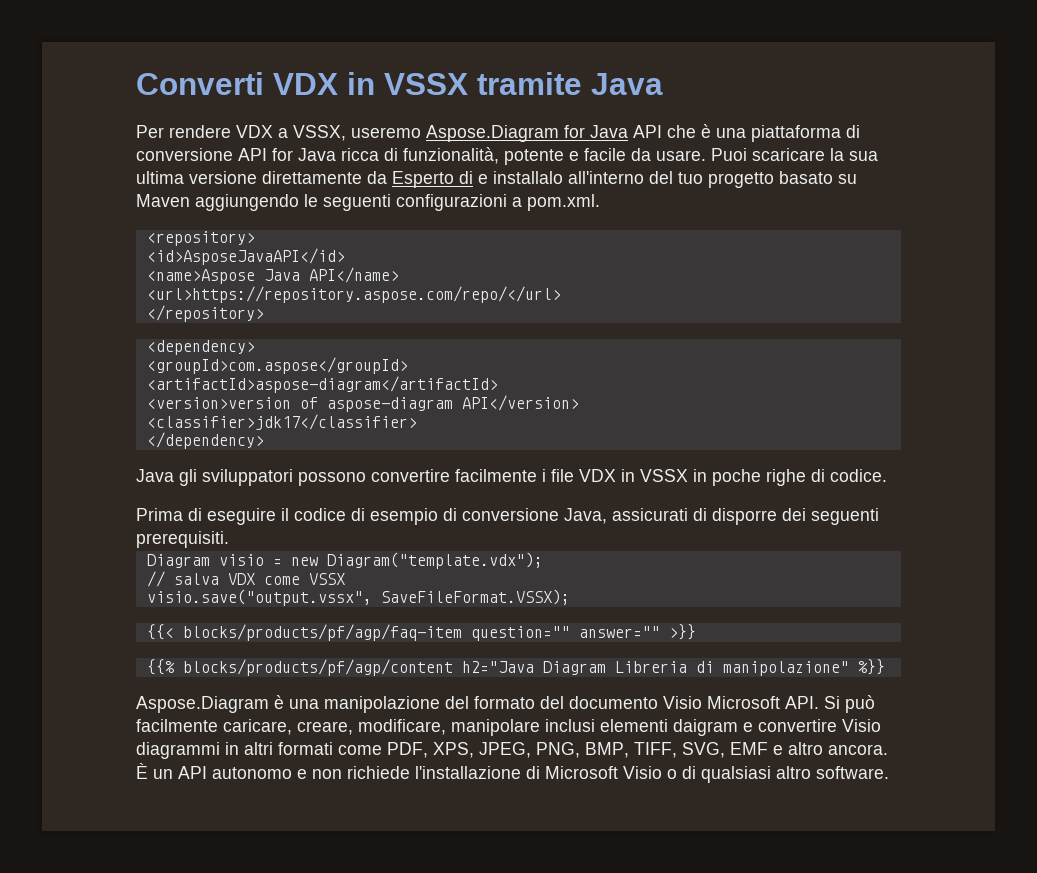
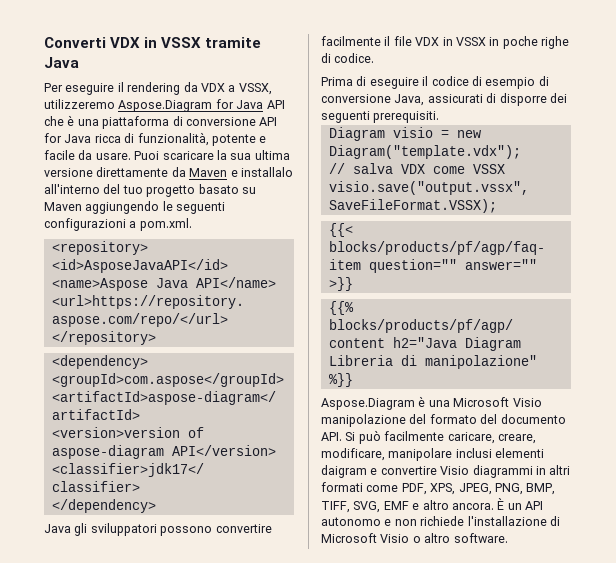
- Per rendere VDX a VSSX, useremo Aspose.Diagram for Java API che è una piattaforma di conversione API for Java ricca di funzionalità, potente e facile da usare.
+ Per eseguire il rendering da VDX a VSSX, utilizzeremo Aspose.Diagram for Java API che è una piattaforma di conversione API for Java ricca di funzionalità, potente e facile da usare.
- Puoi scaricare la sua ultima versione direttamente da Esperto di e installalo all'interno del tuo progetto basato su Maven aggiungendo le seguenti configurazioni a pom.xml.
+ Puoi scaricare la sua ultima versione direttamente da Maven e installalo all'interno del tuo progetto basato su Maven aggiungendo le seguenti configurazioni a pom.xml.
- Java gli sviluppatori possono convertire facilmente i file VDX in VSSX in poche righe di codice.
+ Java gli sviluppatori possono convertire facilmente il file VDX in VSSX in poche righe di codice.
- Aspose.Diagram è una manipolazione del formato del documento Visio Microsoft API. Si può facilmente caricare, creare, modificare, manipolare inclusi elementi daigram e convertire Visio diagrammi in altri formati come PDF, XPS, JPEG, PNG, BMP, TIFF, SVG, EMF e altro ancora.
+ Aspose.Diagram è una Microsoft Visio manipolazione del formato del documento API. Si può facilmente caricare, creare, modificare, manipolare inclusi elementi daigram e convertire Visio diagrammi in altri formati come PDF, XPS, JPEG, PNG, BMP, TIFF, SVG, EMF e altro ancora.
- È un API autonomo e non richiede l'installazione di Microsoft Visio o di qualsiasi altro software.
+ È un API autonomo e non richiede l'installazione di Microsoft Visio o altro software.

